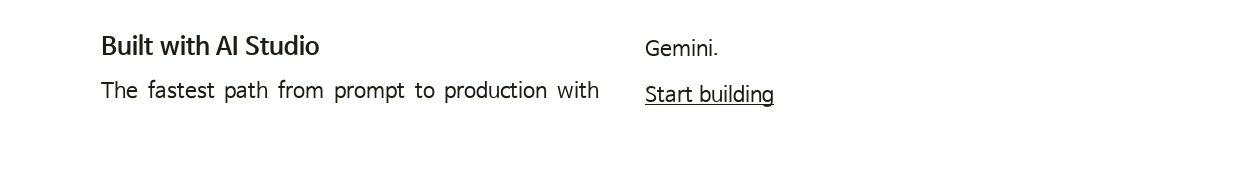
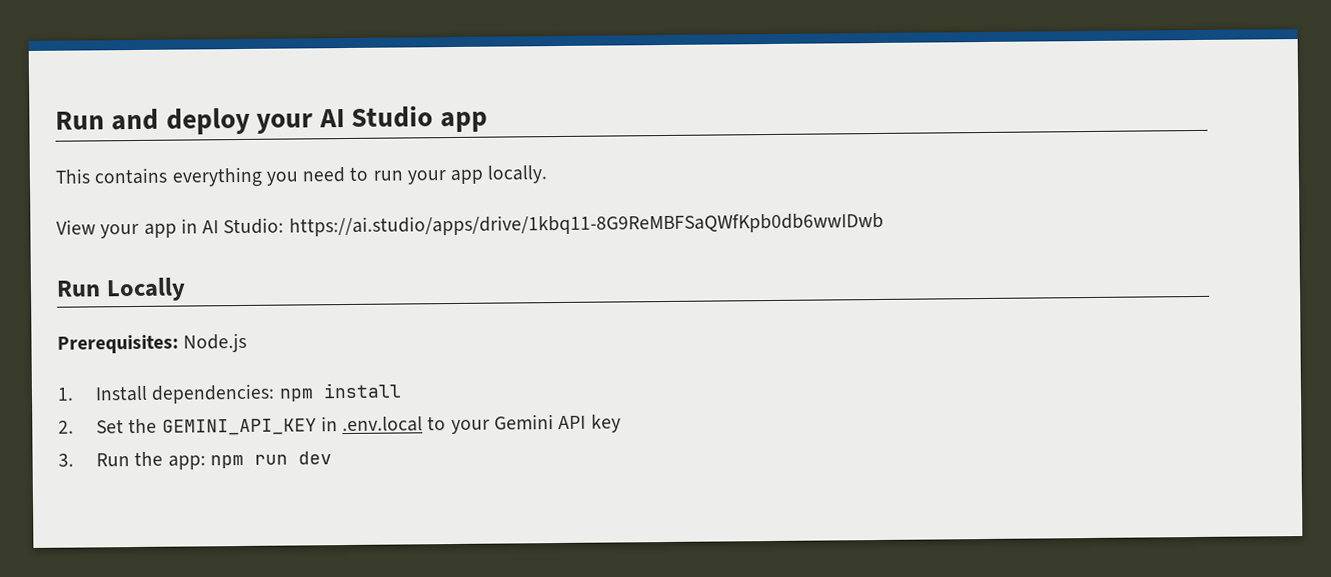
- Built with AI Studio
- The fastest path from prompt to production with Gemini.
- Start building
+ Run and deploy your AI Studio app
+ This contains everything you need to run your app locally.
+ View your app in AI Studio: https://ai.studio/apps/drive/1kbq11-8G9ReMBFSaQWfKpb0db6wwIDwb
+ Run Locally
+ Prerequisites: Node.js
+ 1. Install dependencies: npm install
+ 2. Set the GEMINI_API_KEY in .env.local to your Gemini API key
+ 3. Run the app: npm run dev

